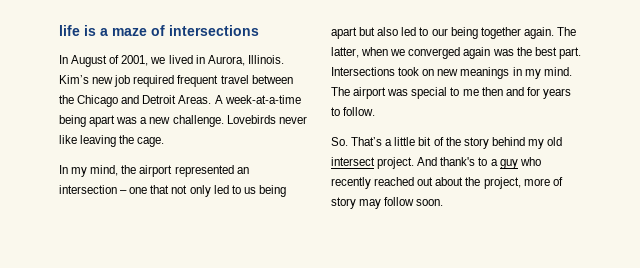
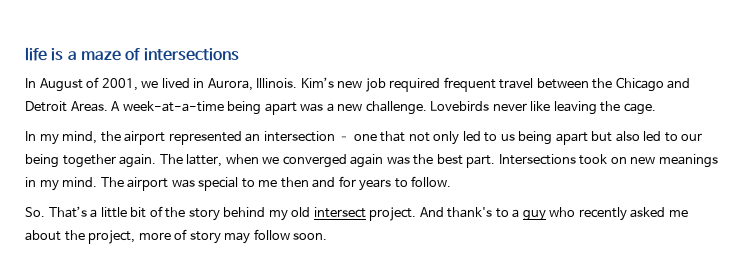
- And thank's to a guy who recently reached out about the project, more of story may follow soon.
+ And thank's to a guy who recently asked me about the project, more of story may follow soon.

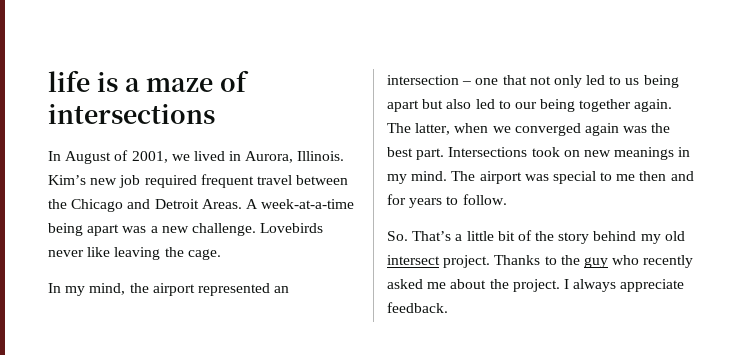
- And thank's to a guy who recently asked me about the project, more of story may follow soon.
+ Thanks to the guy who recently asked me about the project. I always appreciate feedback.

